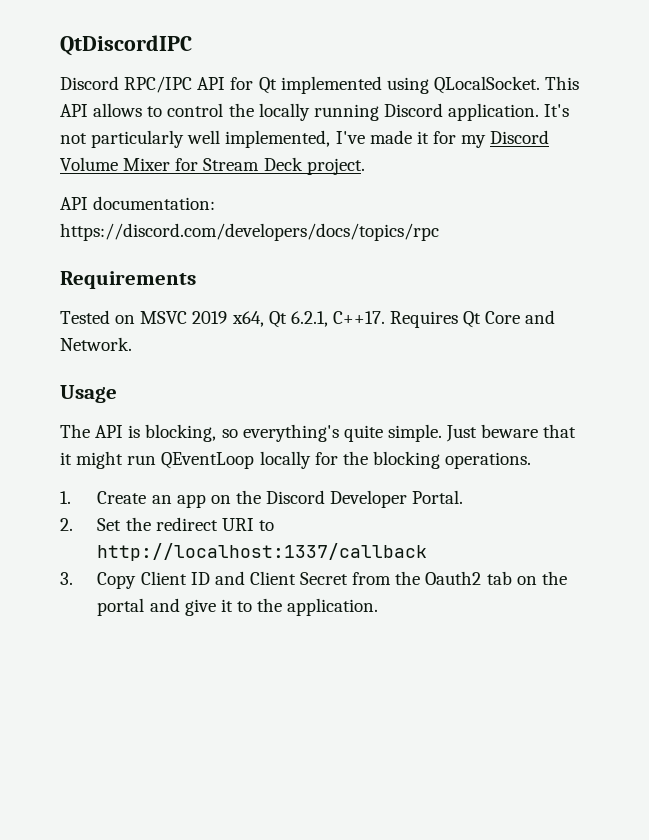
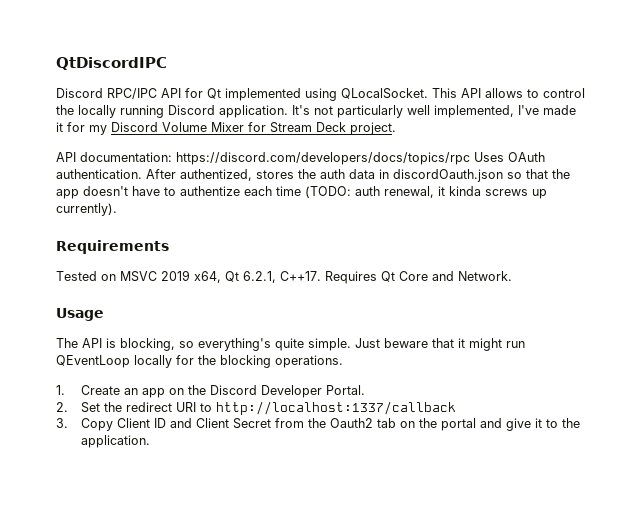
- API documentation: https://discord.com/developers/docs/topics/rpc
+ API documentation: https://discord.com/developers/docs/topics/rpc Uses OAuth authentication. After authentized, stores the auth data in discordOauth.json so that the app doesn't have to authentize each time (TODO: auth renewal, it kinda screws up currently).

